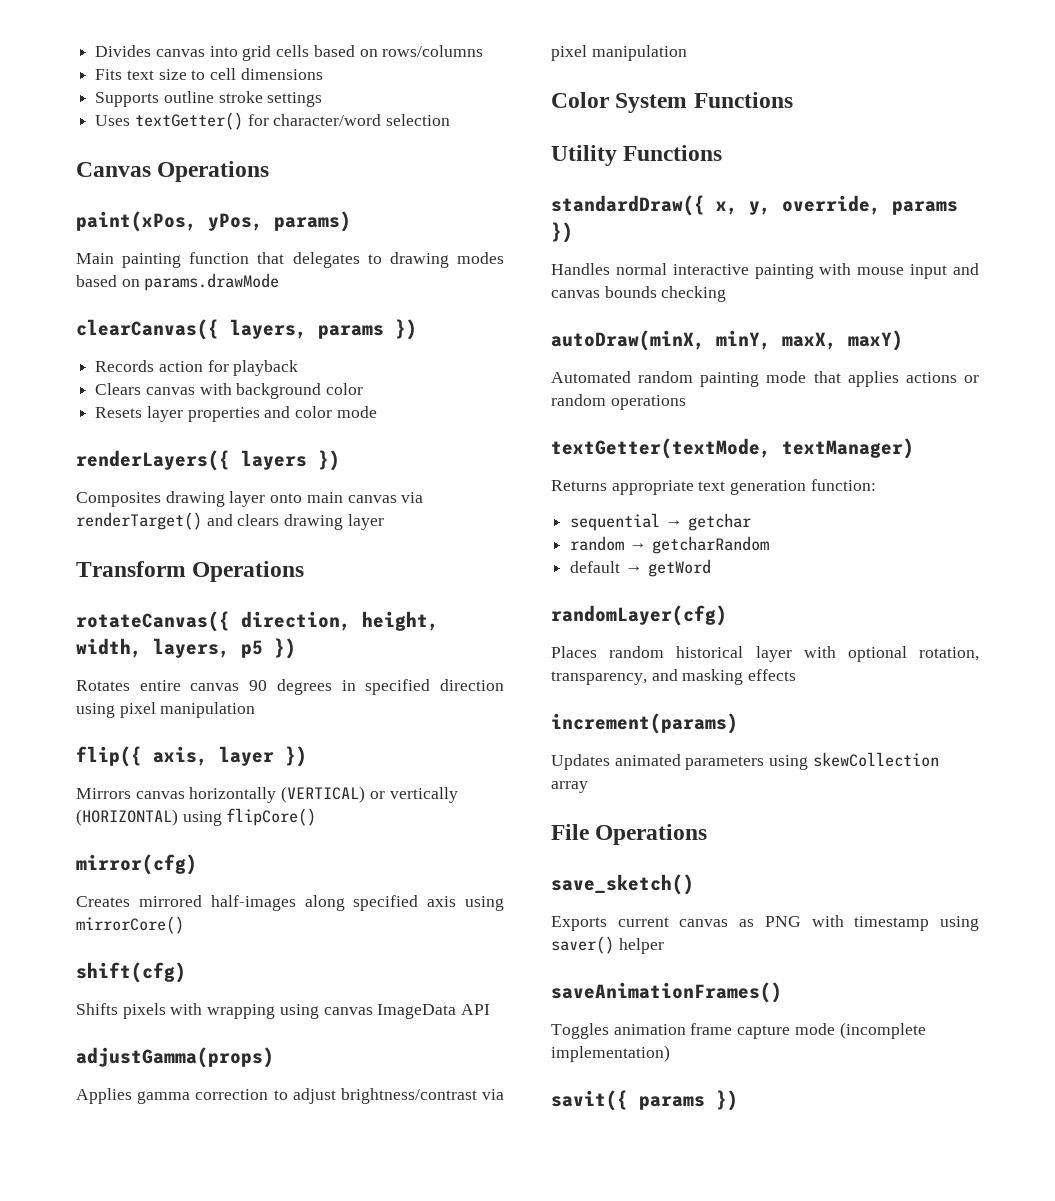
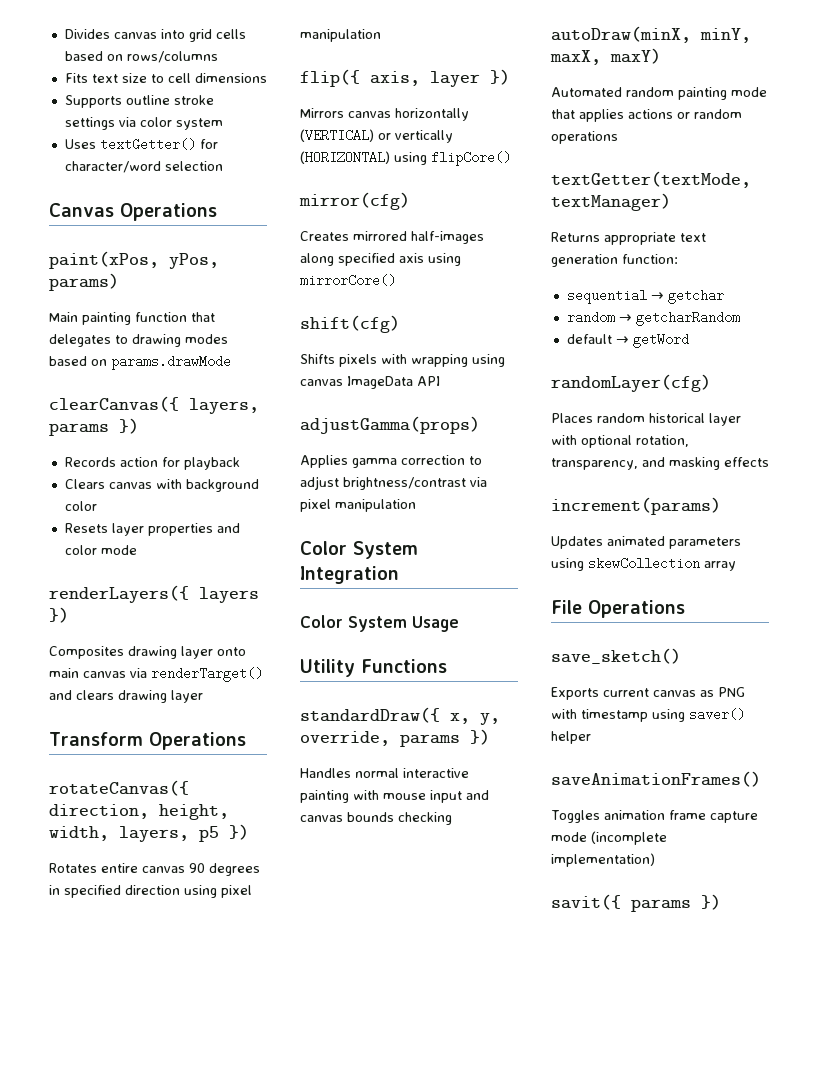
- Supports outline stroke settings
+ Supports outline stroke settings via color system
- Color System Functions
+ Color System Integration
+ Color System Usage

